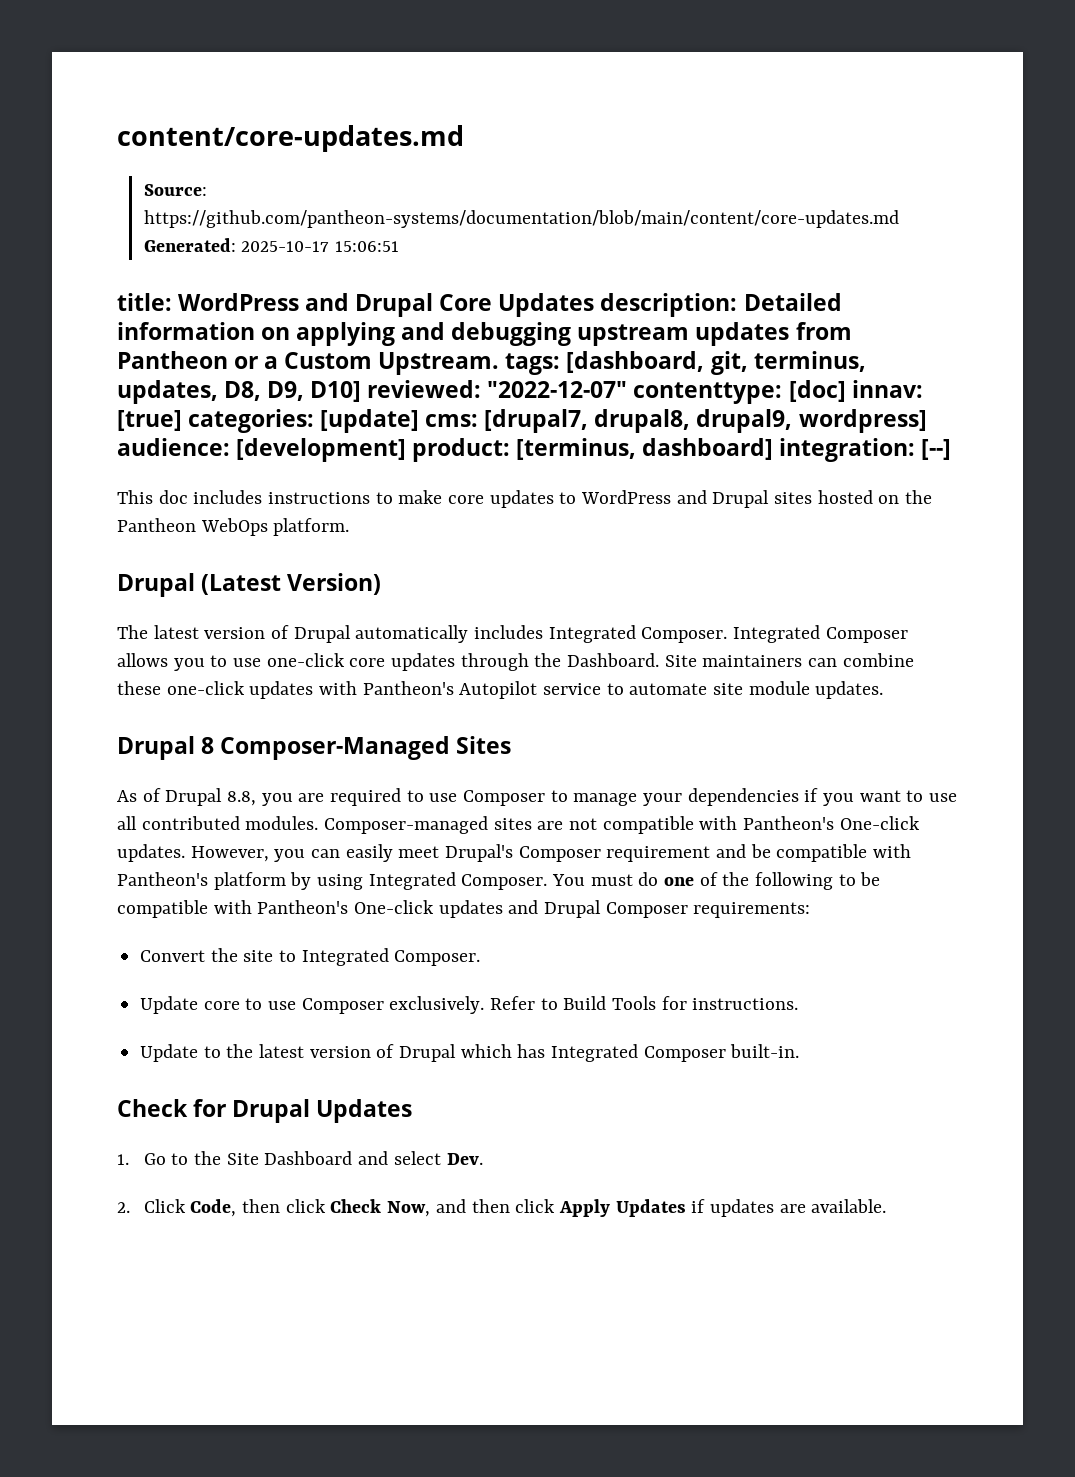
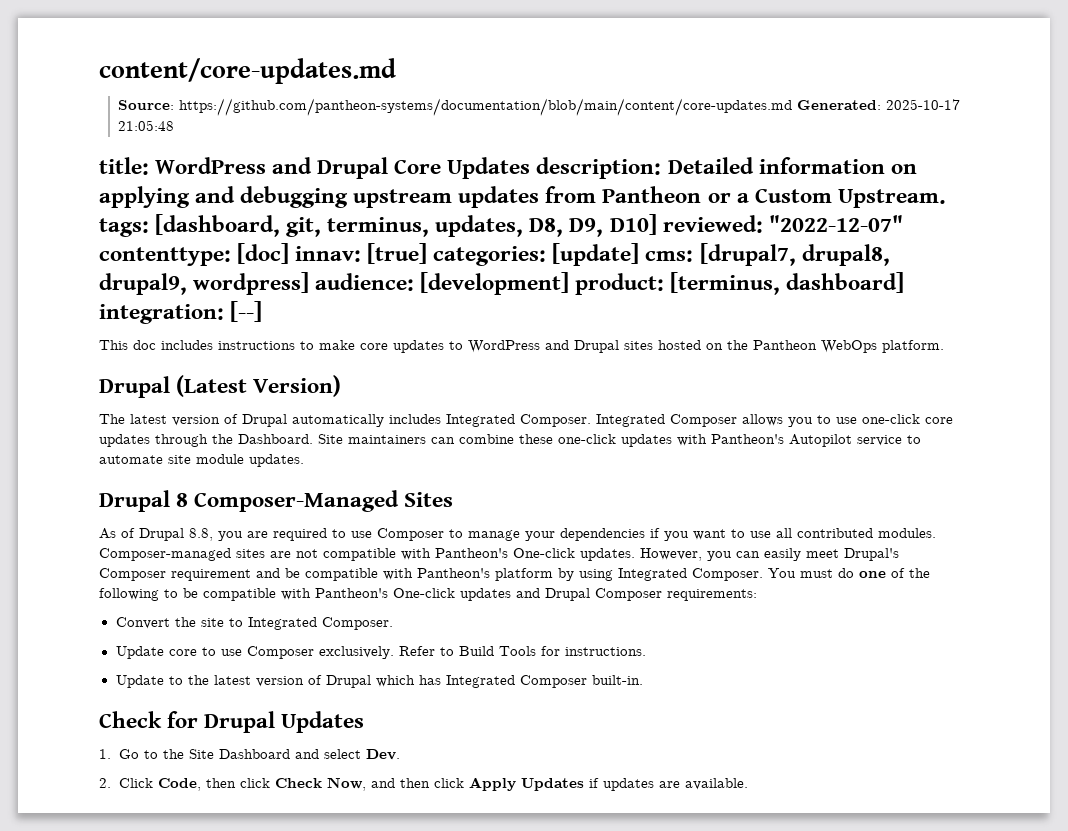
- Source: https://github.com/pantheon-systems/documentation/blob/main/content/core-updates.md Generated: 2025-10-17 15:06:51
+ Source: https://github.com/pantheon-systems/documentation/blob/main/content/core-updates.md Generated: 2025-10-17 21:05:48

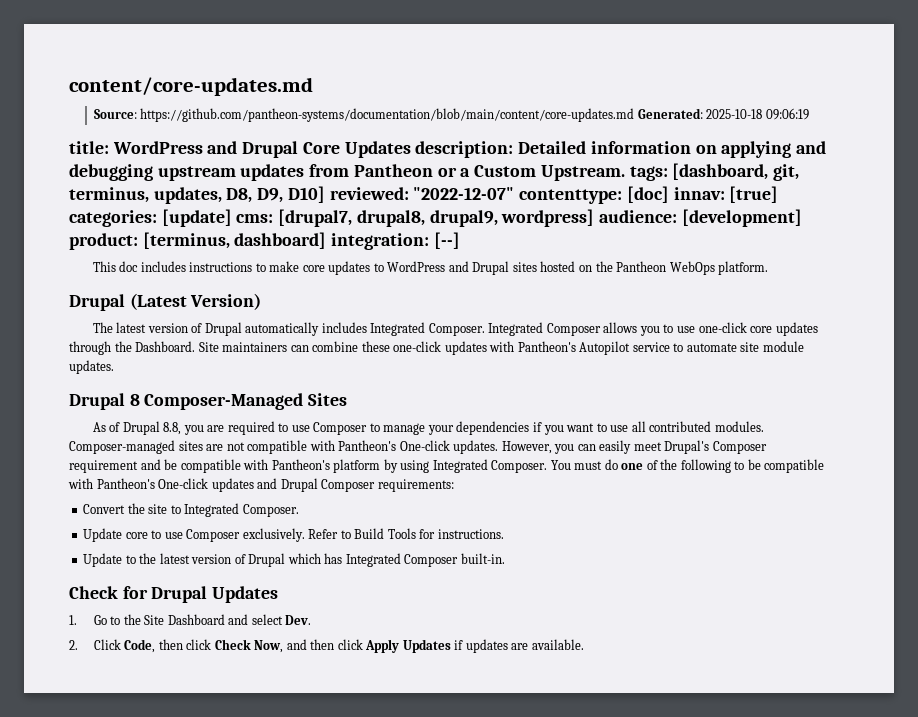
- Source: https://github.com/pantheon-systems/documentation/blob/main/content/core-updates.md Generated: 2025-10-17 21:05:48
+ Source: https://github.com/pantheon-systems/documentation/blob/main/content/core-updates.md Generated: 2025-10-18 09:06:19

